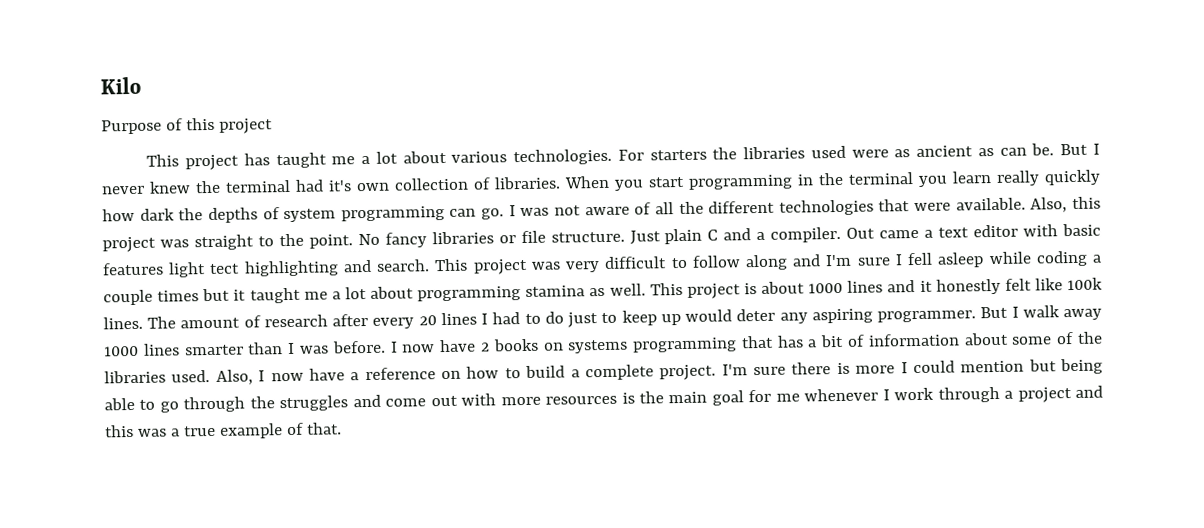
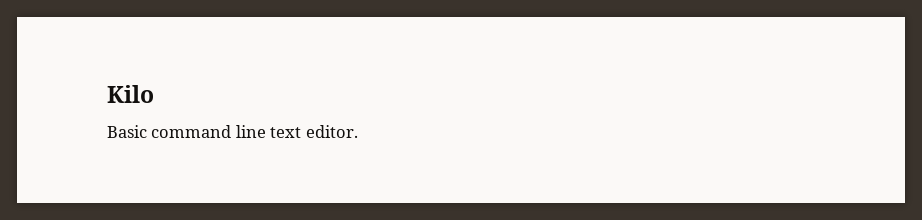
- Purpose of this project
- This project has taught me a lot about various technologies. For starters the libraries used were as ancient as can be. But I never knew the terminal had it's own collection of libraries. When you start programming in the terminal you learn really quickly how dark the depths of system programming can go. I was not aware of all the different technologies that were available. Also, this project was straight to the point. No fancy libraries or file structure. Just plain C and a compiler. Out came a text editor with basic features light tect highlighting and search. This project was very difficult to follow along and I'm sure I fell asleep while coding a couple times but it taught me a lot about programming stamina as well. This project is about 1000 lines and it honestly felt like 100k lines. The amount of research after every 20 lines I had to do just to keep up would deter any aspiring programmer. But I walk away 1000 lines smarter than I was before. I now have 2 books on systems programming that has a bit of information about some of the libraries used. Also, I now have a reference on how to build a complete project. I'm sure there is more I could mention but being able to go through the struggles and come out with more resources is the main goal for me whenever I work through a project and this was a true example of that.
+ Basic command line text editor.

